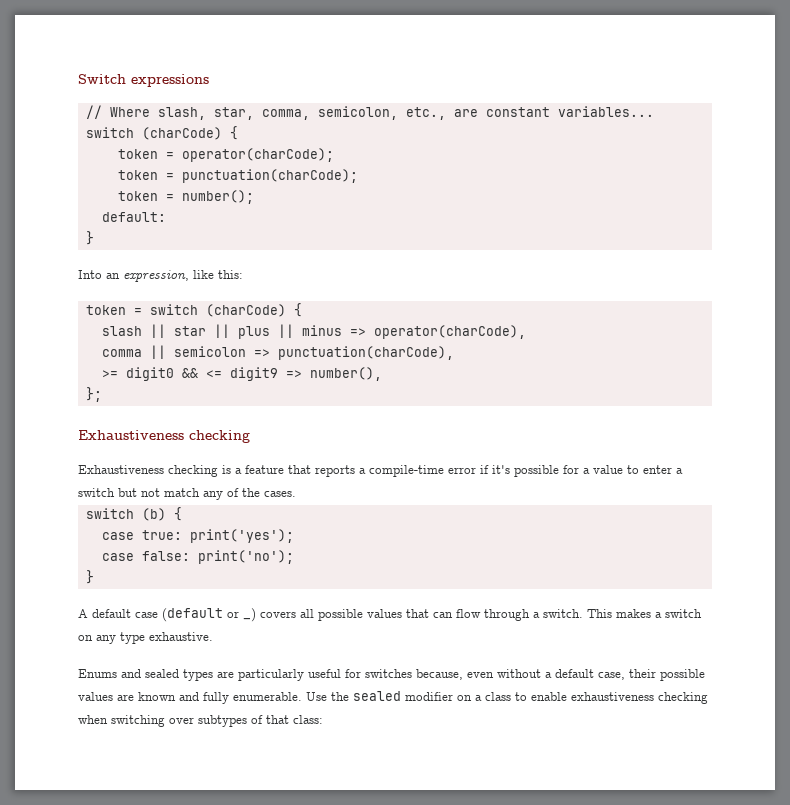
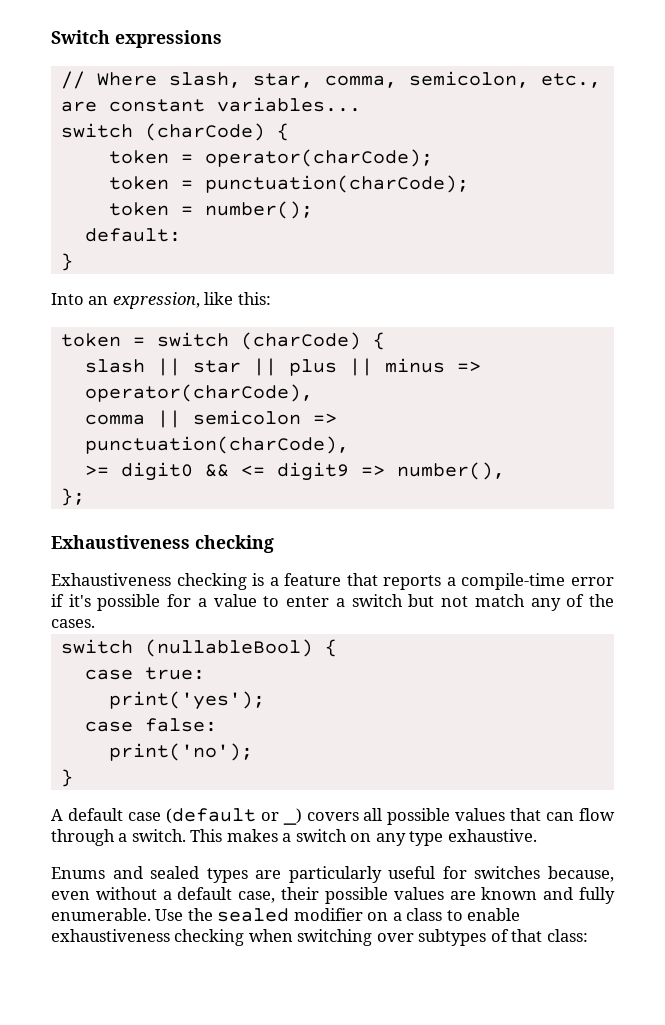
- switch (b) {
+ switch (nullableBool) {
- case true: print('yes');
+ case true:
+ print('yes');
- case false: print('no');
+ case false:
+ print('no');

